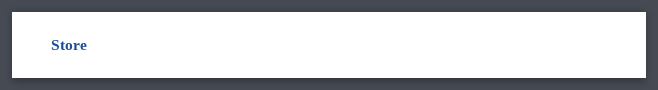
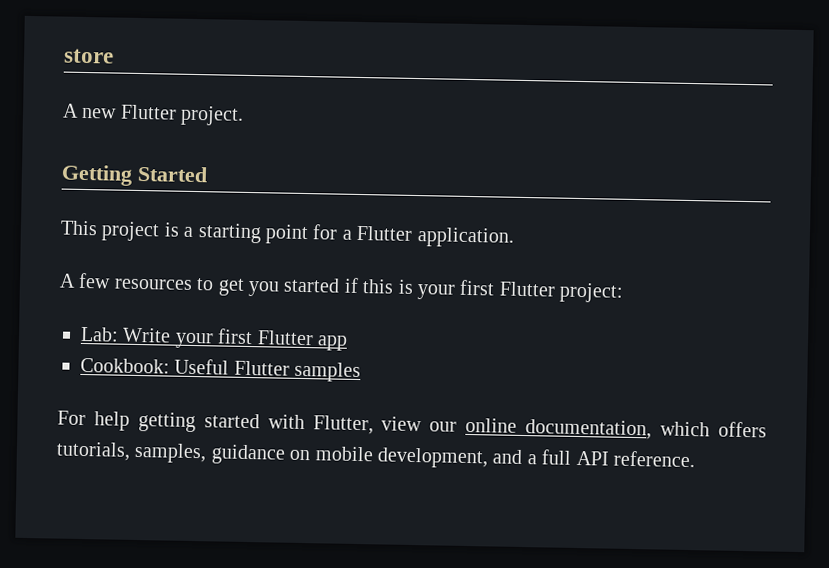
- Store
+ store
+ A new Flutter project.
+ Getting Started
+ This project is a starting point for a Flutter application.
+ A few resources to get you started if this is your first Flutter project:
+ Lab: Write your first Flutter app
+ Cookbook: Useful Flutter samples
+ For help getting started with Flutter, view our online documentation, which offers tutorials, samples, guidance on mobile development, and a full API reference.

